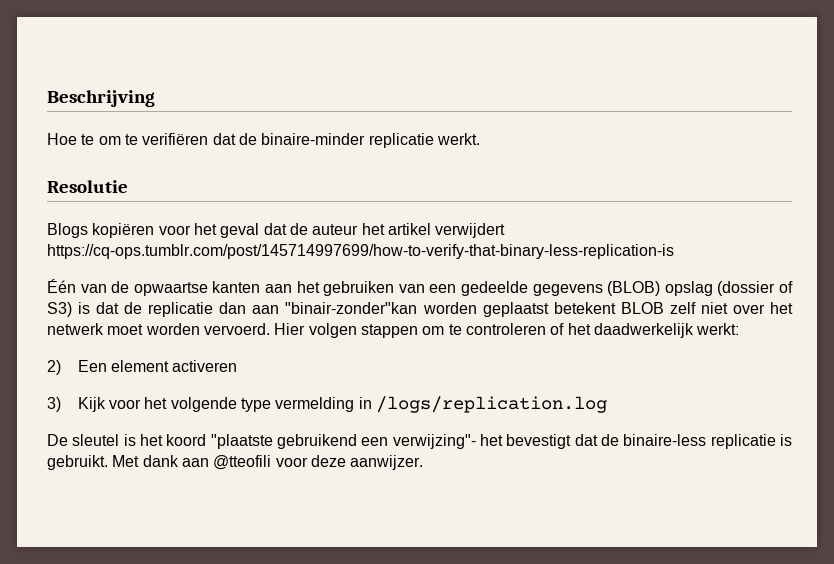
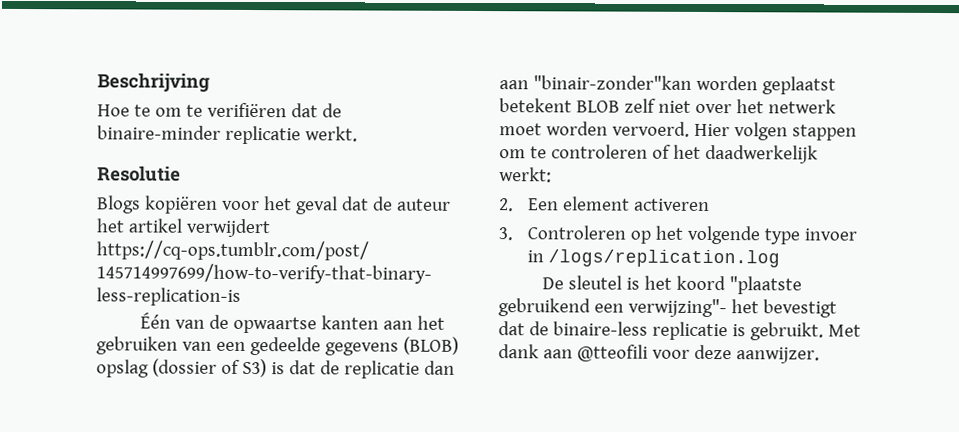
- 2) Een element activeren
+ 2. Een element activeren
- 3) Kijk voor het volgende type vermelding in /logs/replication.log
+ 3. Controleren op het volgende type invoer in /logs/replication.log

